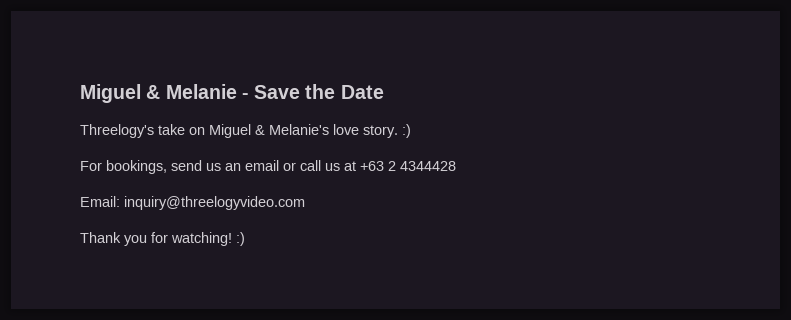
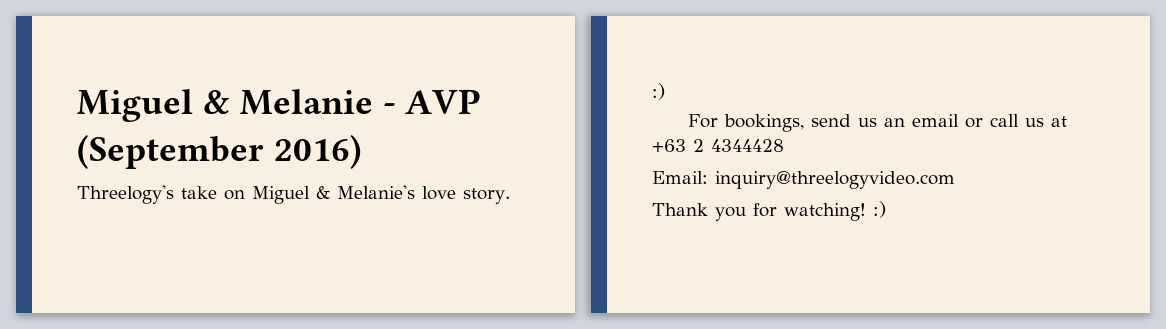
- Miguel & Melanie - Save the Date
+ Miguel & Melanie - AVP (September 2016)

